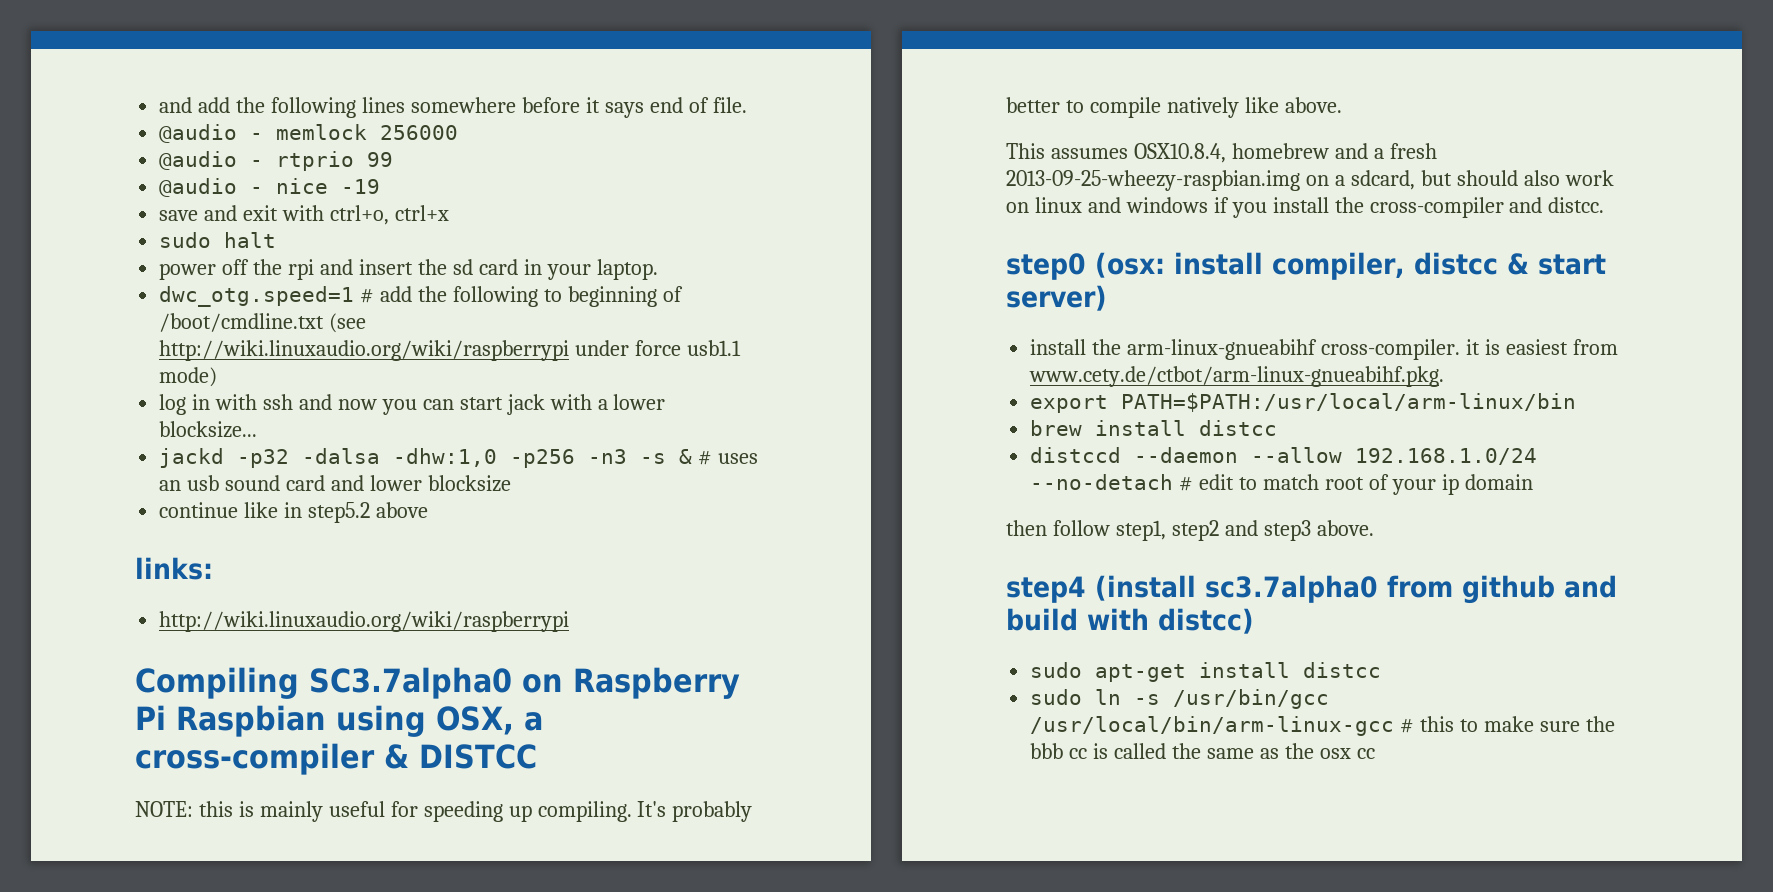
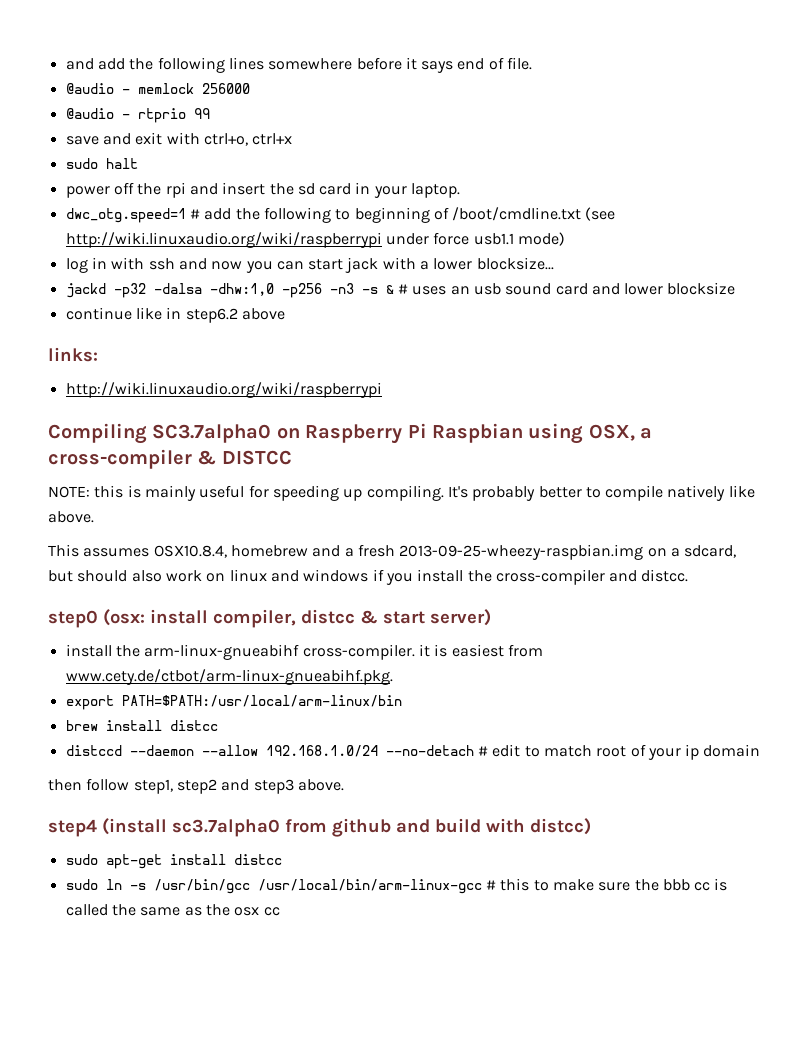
- @audio - nice -19
- continue like in step5.2 above
+ continue like in step6.2 above

